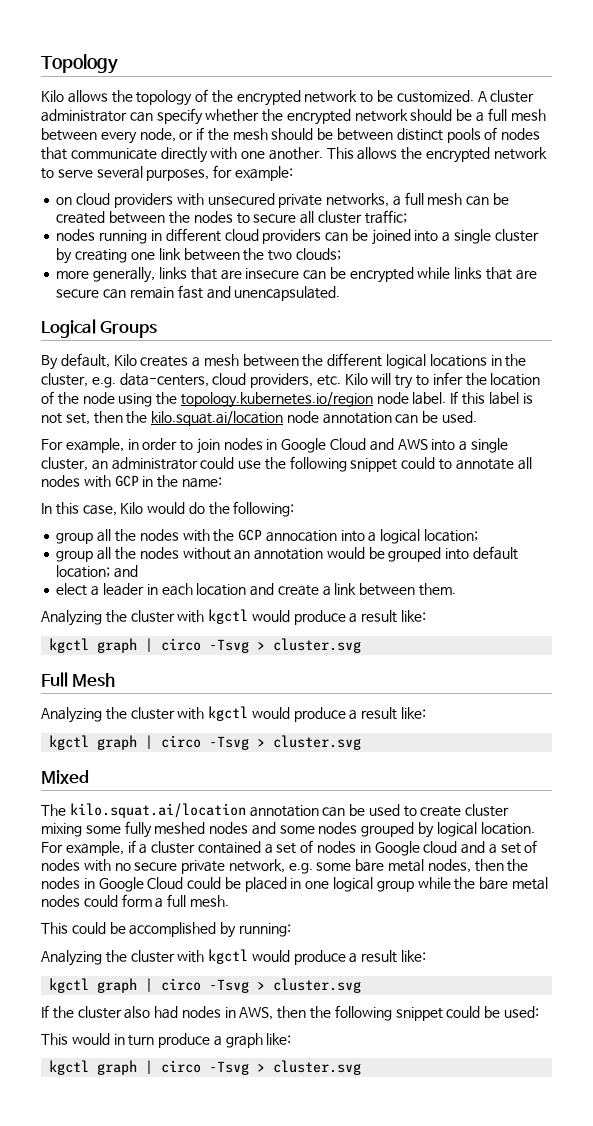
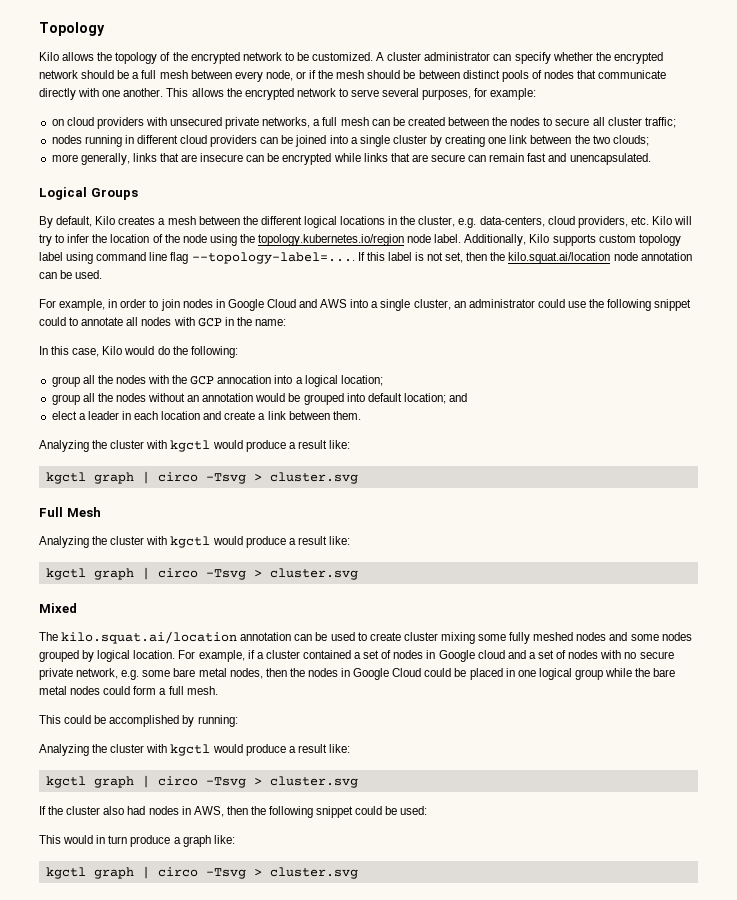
+ Additionally, Kilo supports custom topology label using command line flag --topology-label=....

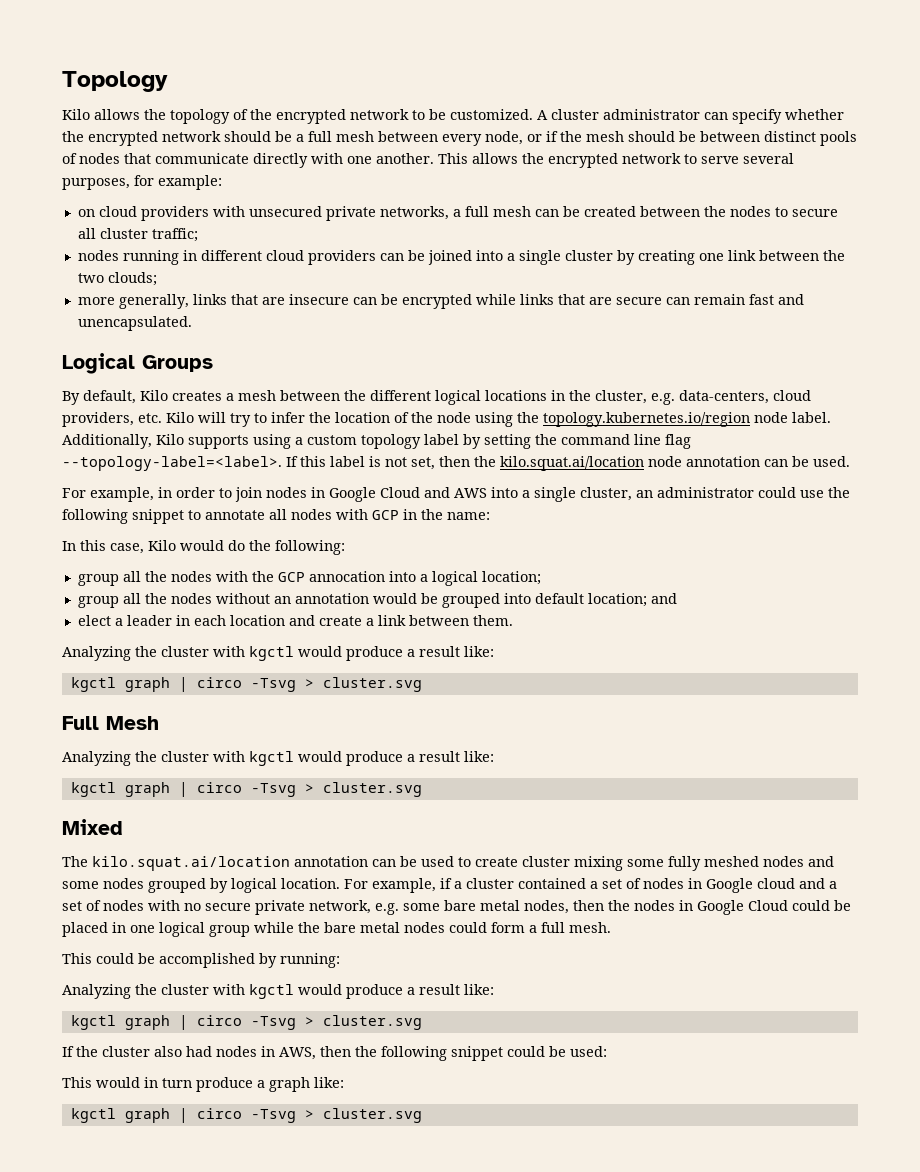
- Additionally, Kilo supports custom topology label using command line flag --topology-label=....
+ Additionally, Kilo supports using a custom topology label by setting the command line flag --topology-label=<label>.
- For example, in order to join nodes in Google Cloud and AWS into a single cluster, an administrator could use the following snippet could to annotate all nodes with GCP in the name:
+ For example, in order to join nodes in Google Cloud and AWS into a single cluster, an administrator could use the following snippet to annotate all nodes with GCP in the name:

